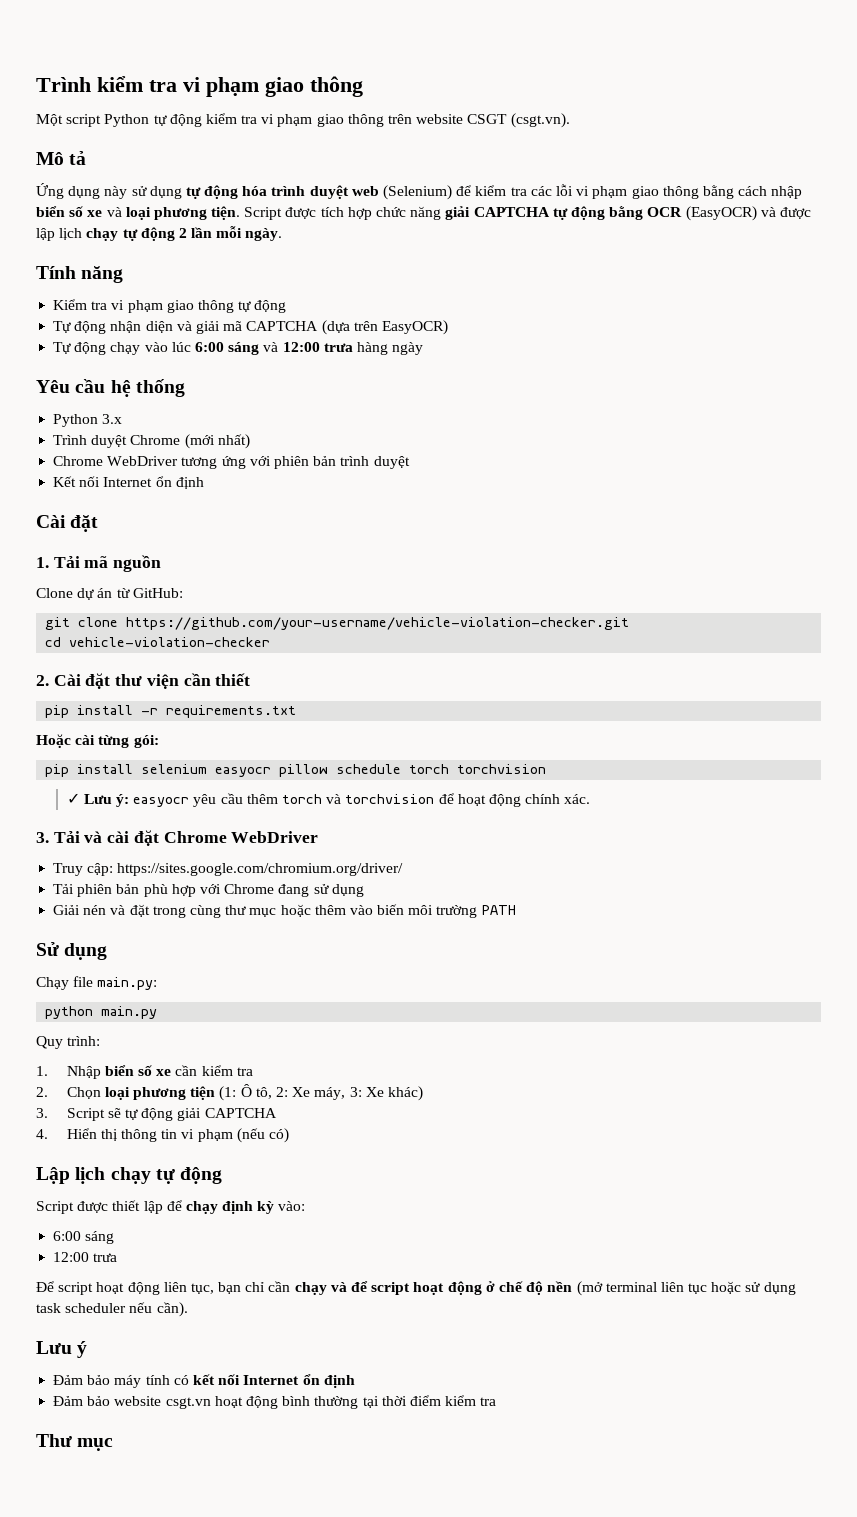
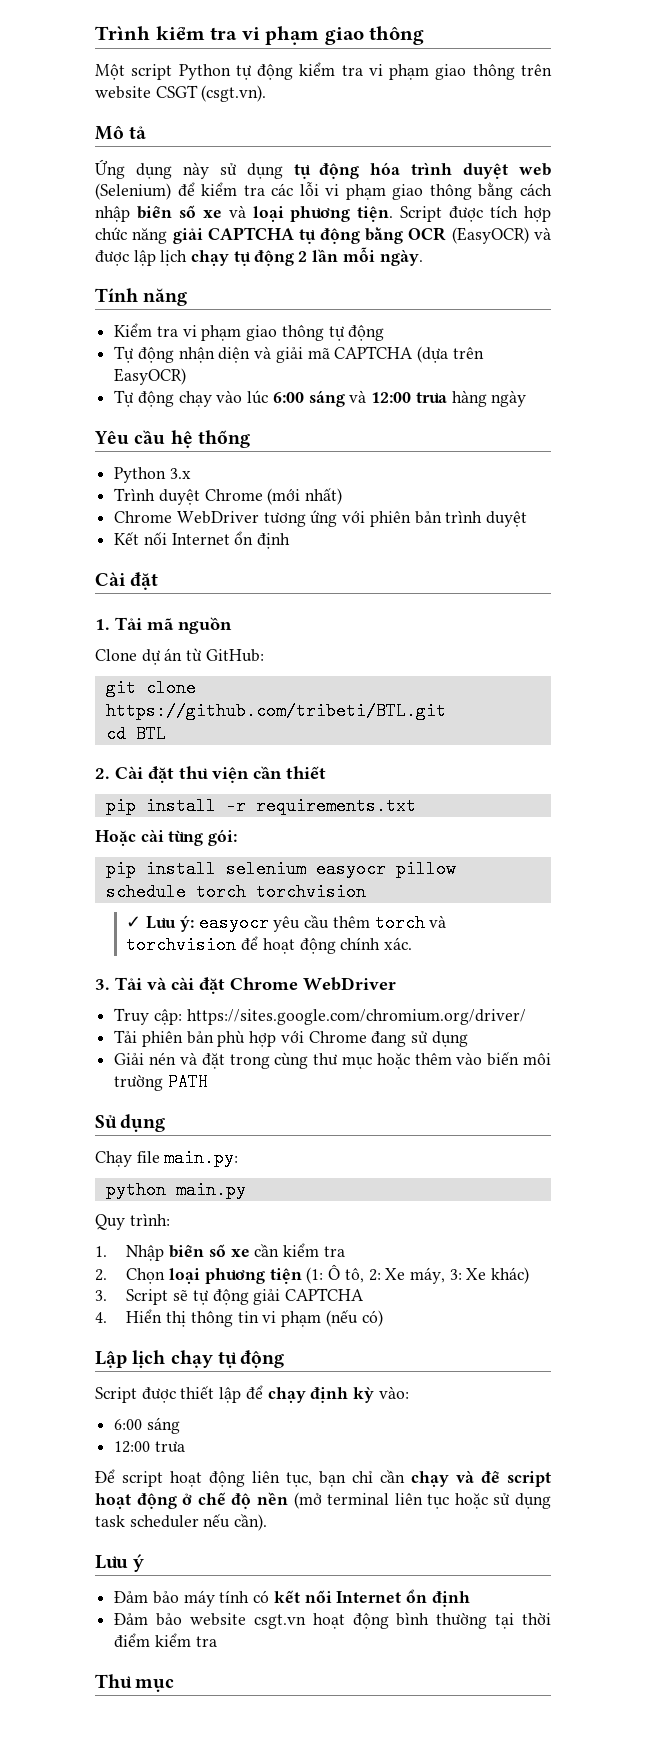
- git clone https://github.com/your-username/vehicle-violation-checker.git
+ git clone https://github.com/tribeti/BTL.git
- cd vehicle-violation-checker
+ cd BTL

